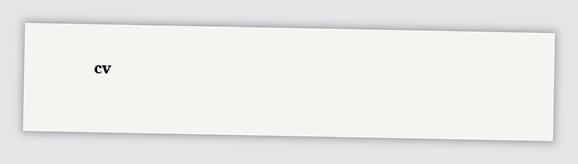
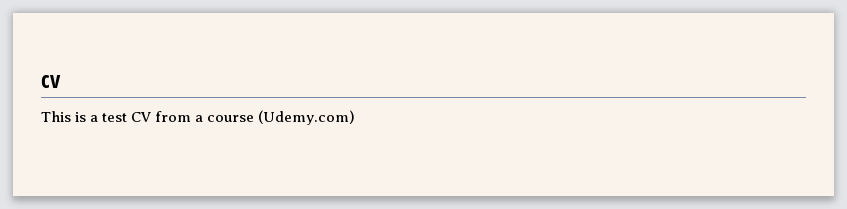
+ This is a test CV from a course (Udemy.com)

